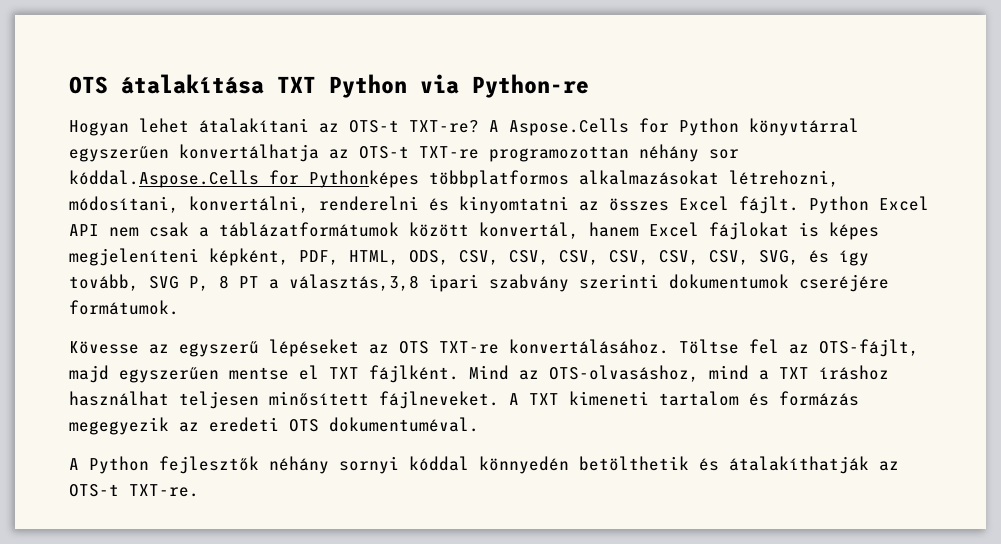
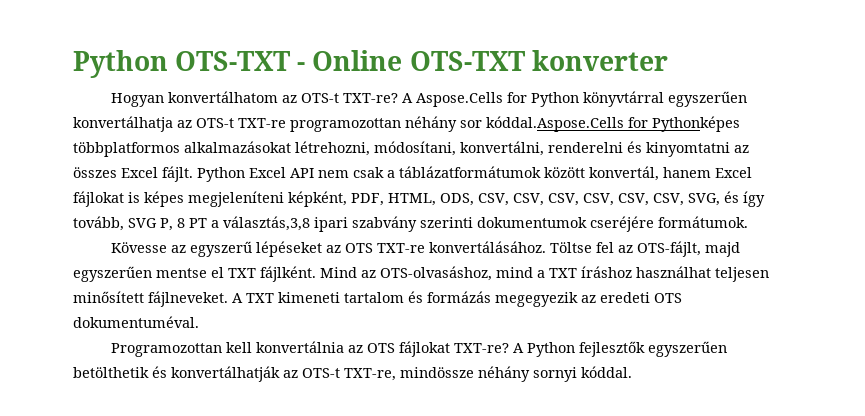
- OTS átalakítása TXT Python via Python-re
+ Python OTS-TXT - Online OTS-TXT konverter
- Hogyan lehet átalakítani az OTS-t TXT-re?
+ Hogyan konvertálhatom az OTS-t TXT-re?
- A Python fejlesztők néhány sornyi kóddal könnyedén betölthetik és átalakíthatják az OTS-t TXT-re.
+ Programozottan kell konvertálnia az OTS fájlokat TXT-re? A Python fejlesztők egyszerűen betölthetik és konvertálhatják az OTS-t TXT-re, mindössze néhány sornyi kóddal.

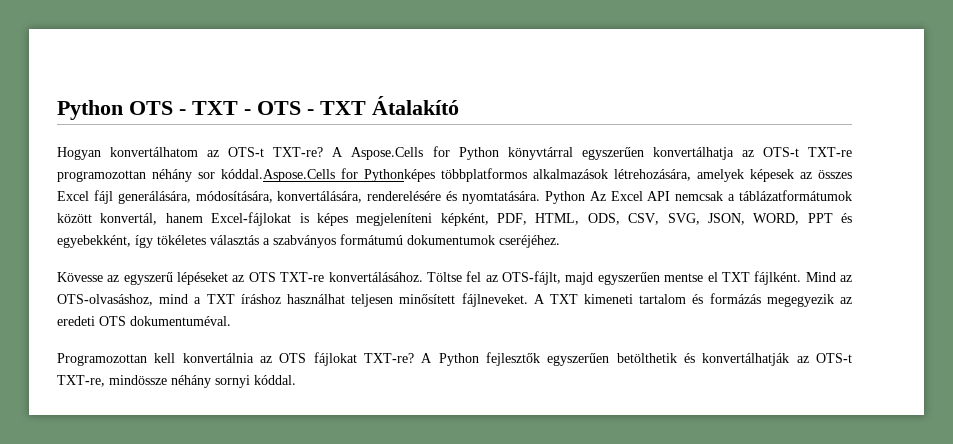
- Python OTS-TXT - Online OTS-TXT konverter
+ Python OTS - TXT - OTS - TXT Átalakító
- A Aspose.Cells for Python könyvtárral egyszerűen konvertálhatja az OTS-t TXT-re programozottan néhány sor kóddal.Aspose.Cells for Pythonképes többplatformos alkalmazásokat létrehozni, módosítani, konvertálni, renderelni és kinyomtatni az összes Excel fájlt. Python Excel API nem csak a táblázatformátumok között konvertál, hanem Excel fájlokat is képes megjeleníteni képként, PDF, HTML, ODS, CSV, CSV, CSV, CSV, CSV, CSV, SVG, és így tovább, SVG P, 8 PT a választás,3,8 ipari szabvány szerinti dokumentumok cseréjére formátumok.
+ A Aspose.Cells for Python könyvtárral egyszerűen konvertálhatja az OTS-t TXT-re programozottan néhány sor kóddal.Aspose.Cells for Pythonképes többplatformos alkalmazások létrehozására, amelyek képesek az összes Excel fájl generálására, módosítására, konvertálására, renderelésére és nyomtatására. Python Az Excel API nemcsak a táblázatformátumok között konvertál, hanem Excel-fájlokat is képes megjeleníteni képként, PDF, HTML, ODS, CSV, SVG, JSON, WORD, PPT és egyebekként, így tökéletes választás a szabványos formátumú dokumentumok cseréjéhez.

